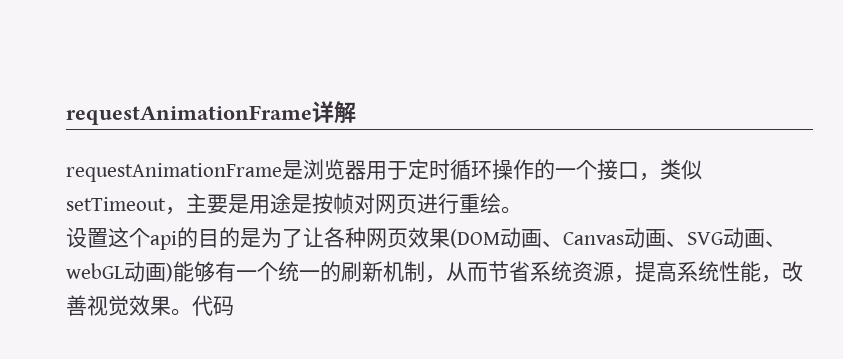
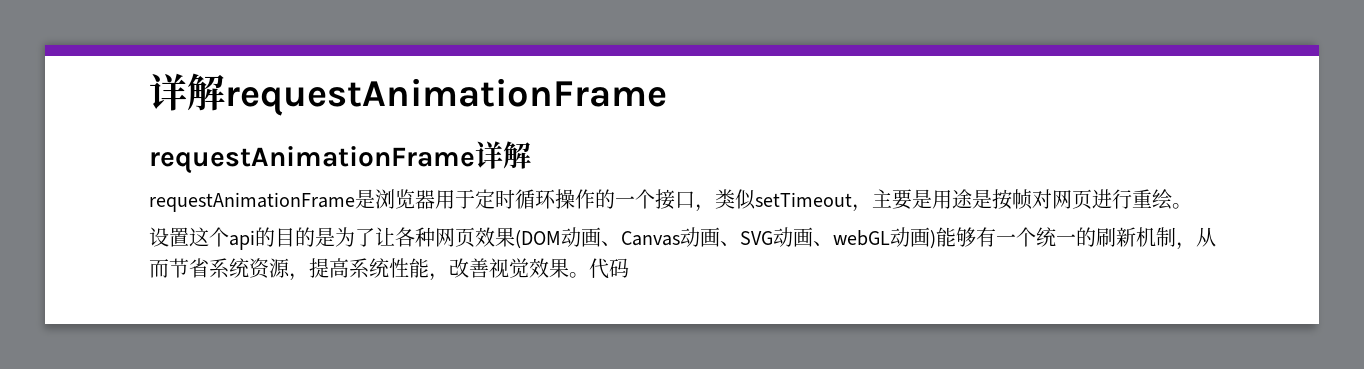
+ 详解requestAnimationFrame

